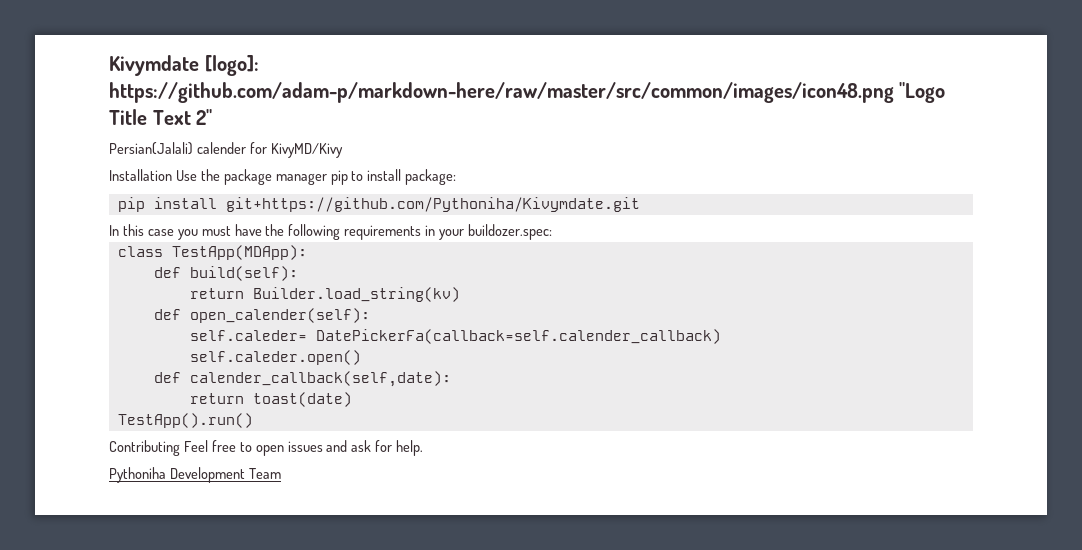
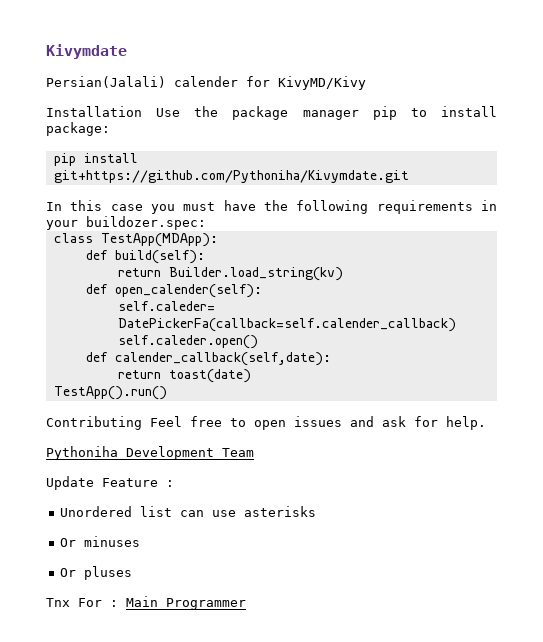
- Kivymdate [logo]: https://github.com/adam-p/markdown-here/raw/master/src/common/images/icon48.png "Logo Title Text 2"
+ Kivymdate
+ Update Feature :
+ Unordered list can use asterisks
+ Or minuses
+ Or pluses
+ Tnx For : Main Programmer

